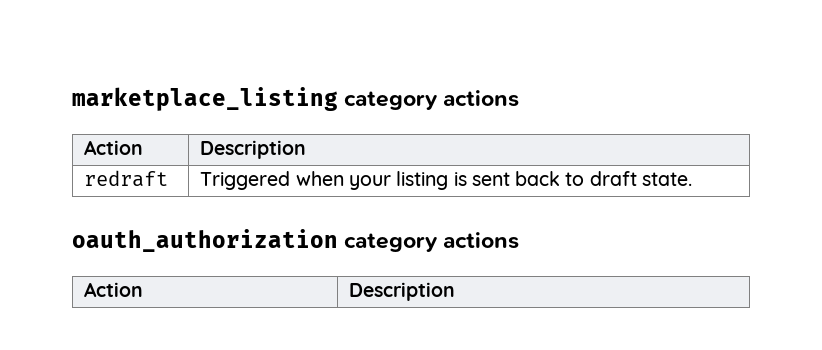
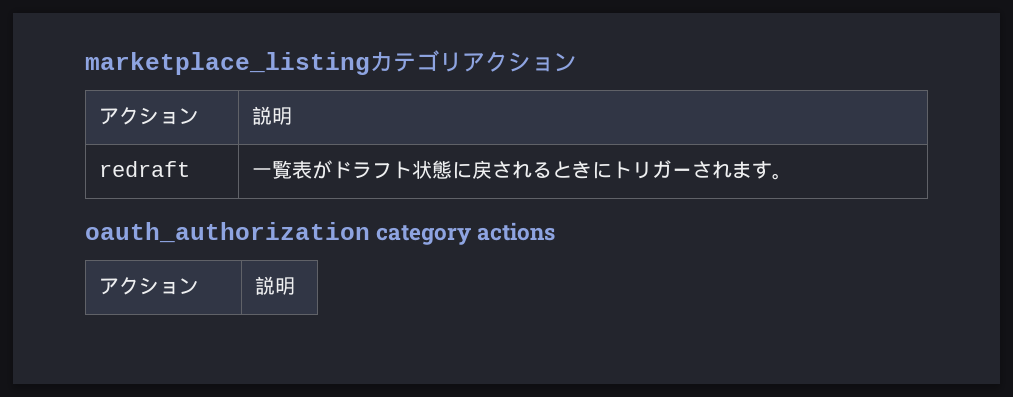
- marketplace_listing category actions
- Action | Description
- redraft | Triggered when your listing is sent back to draft state.
+ marketplace_listingカテゴリアクション
+ アクション | 説明
+ redraft | 一覧表がドラフト状態に戻されるときにトリガーされます。
  oauth_authorization category actions
- Action | Description
+ アクション | 説明

